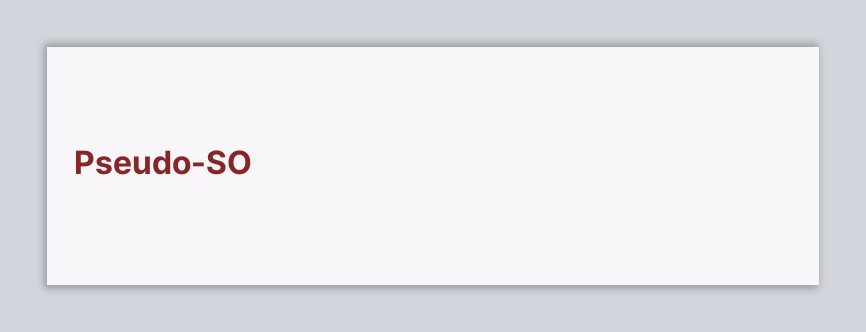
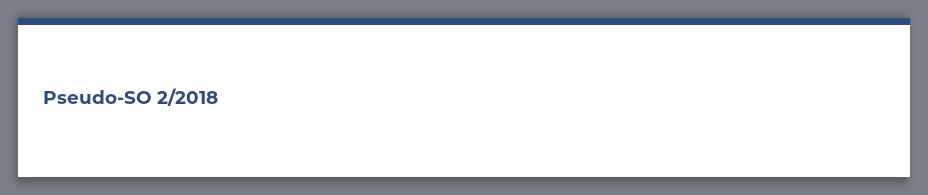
- Pseudo-SO
+ Pseudo-SO 2/2018

